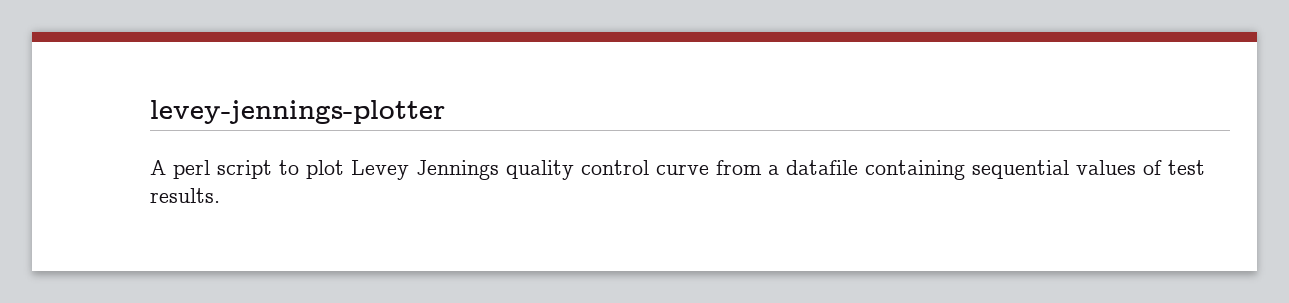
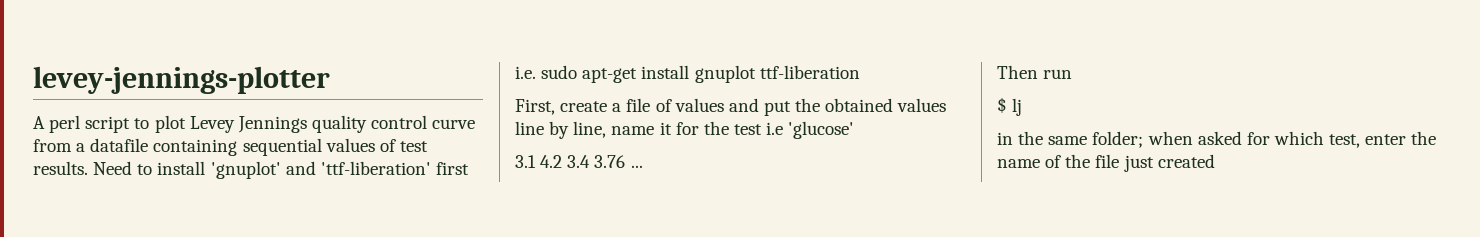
+ Need to install 'gnuplot' and 'ttf-liberation' first i.e. sudo apt-get install gnuplot ttf-liberation
+ First, create a file of values and put the obtained values line by line, name it for the test i.e 'glucose'
+ 3.1 4.2 3.4 3.76 ...
+ Then run
+ $ lj
+ in the same folder; when asked for which test, enter the name of the file just created

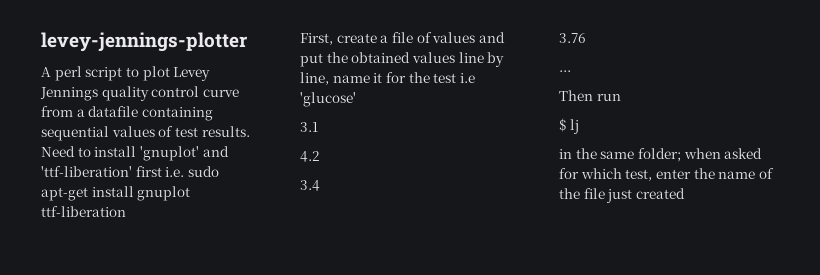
- 3.1 4.2 3.4 3.76 ...
+ 3.1
+ 4.2
+ 3.4
+ 3.76
+ ...

